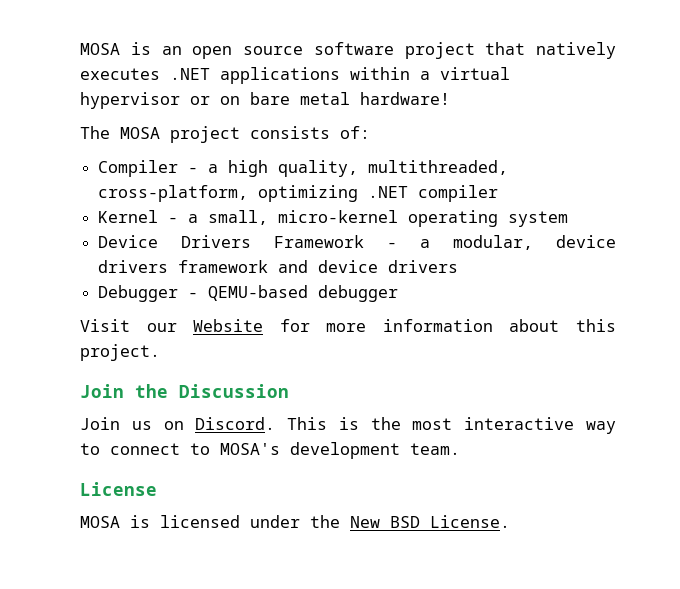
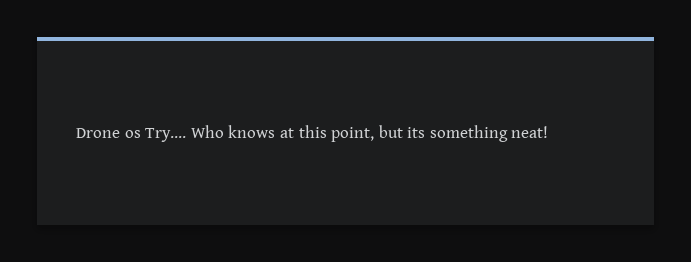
- MOSA is an open source software project that natively executes .NET applications within a virtual hypervisor or on bare metal hardware!
- The MOSA project consists of:
- Compiler - a high quality, multithreaded, cross-platform, optimizing .NET compiler
- Kernel - a small, micro-kernel operating system
- Device Drivers Framework - a modular, device drivers framework and device drivers
- Debugger - QEMU-based debugger
- Visit our Website for more information about this project.
- Join the Discussion
- Join us on Discord. This is the most interactive way to connect to MOSA's development team.
- License
- MOSA is licensed under the New BSD License.
+ Drone os Try.... Who knows at this point, but its something neat!

